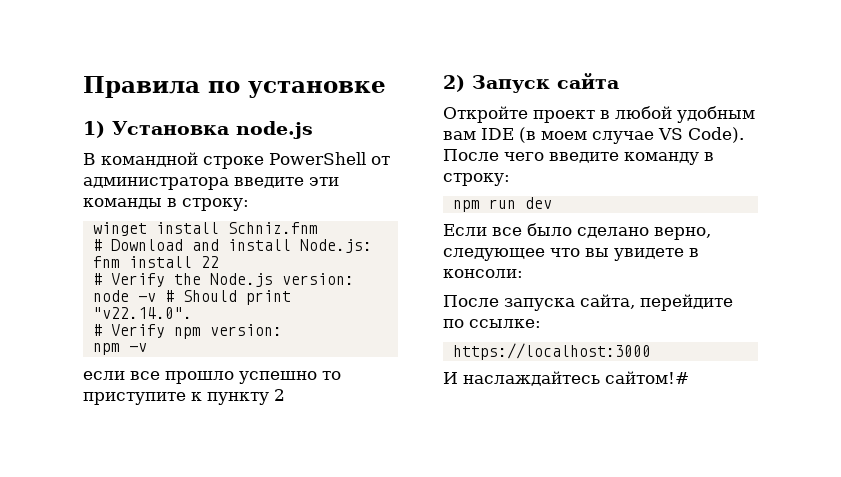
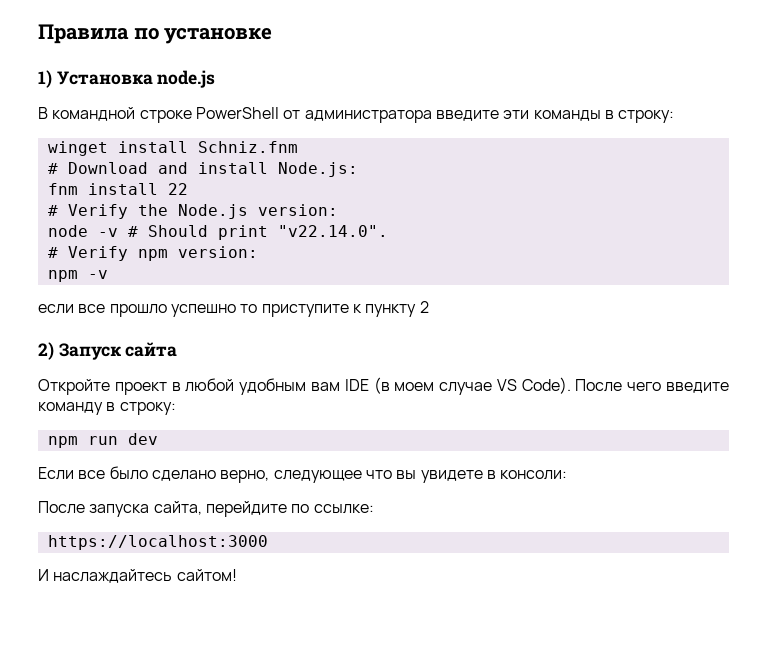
- И наслаждайтесь сайтом!#
+ И наслаждайтесь сайтом!

